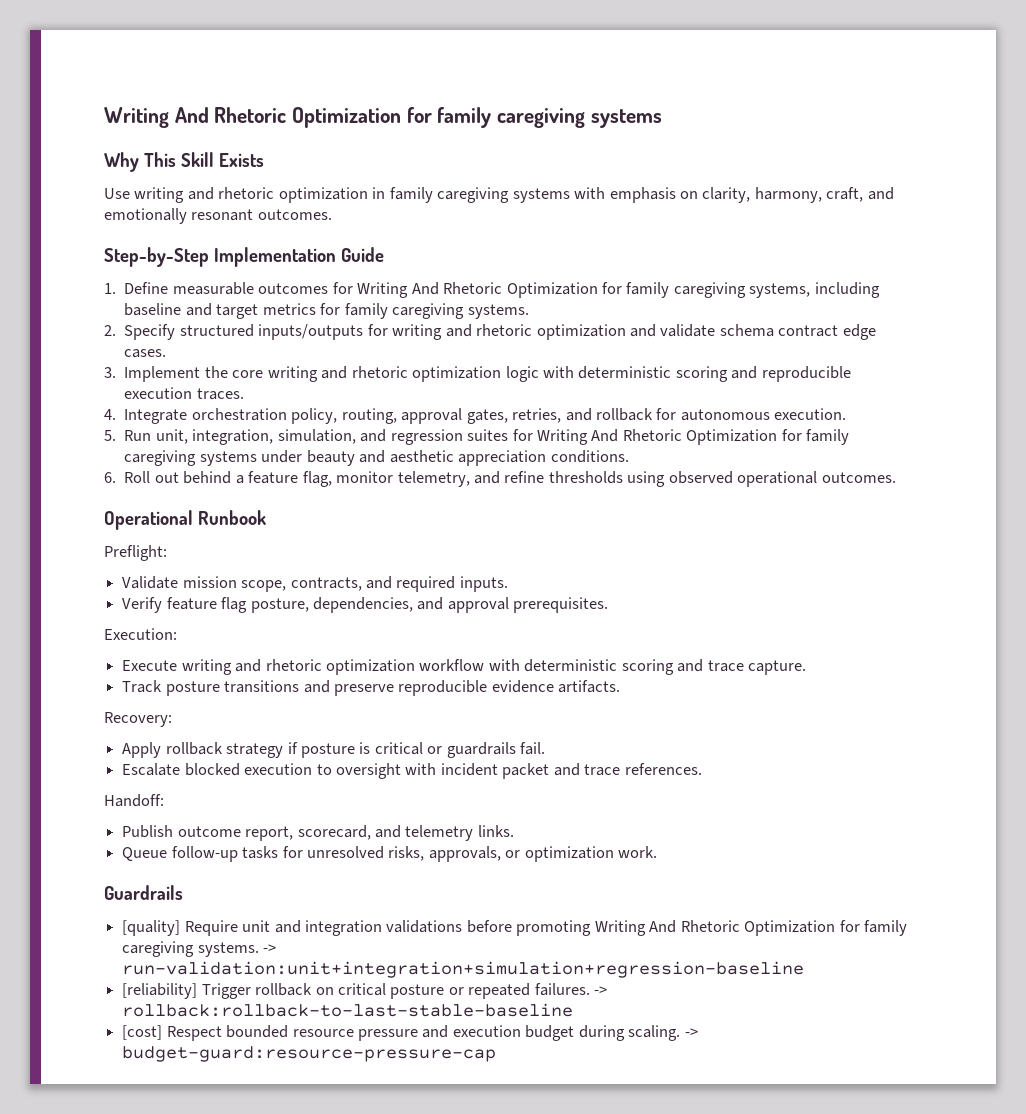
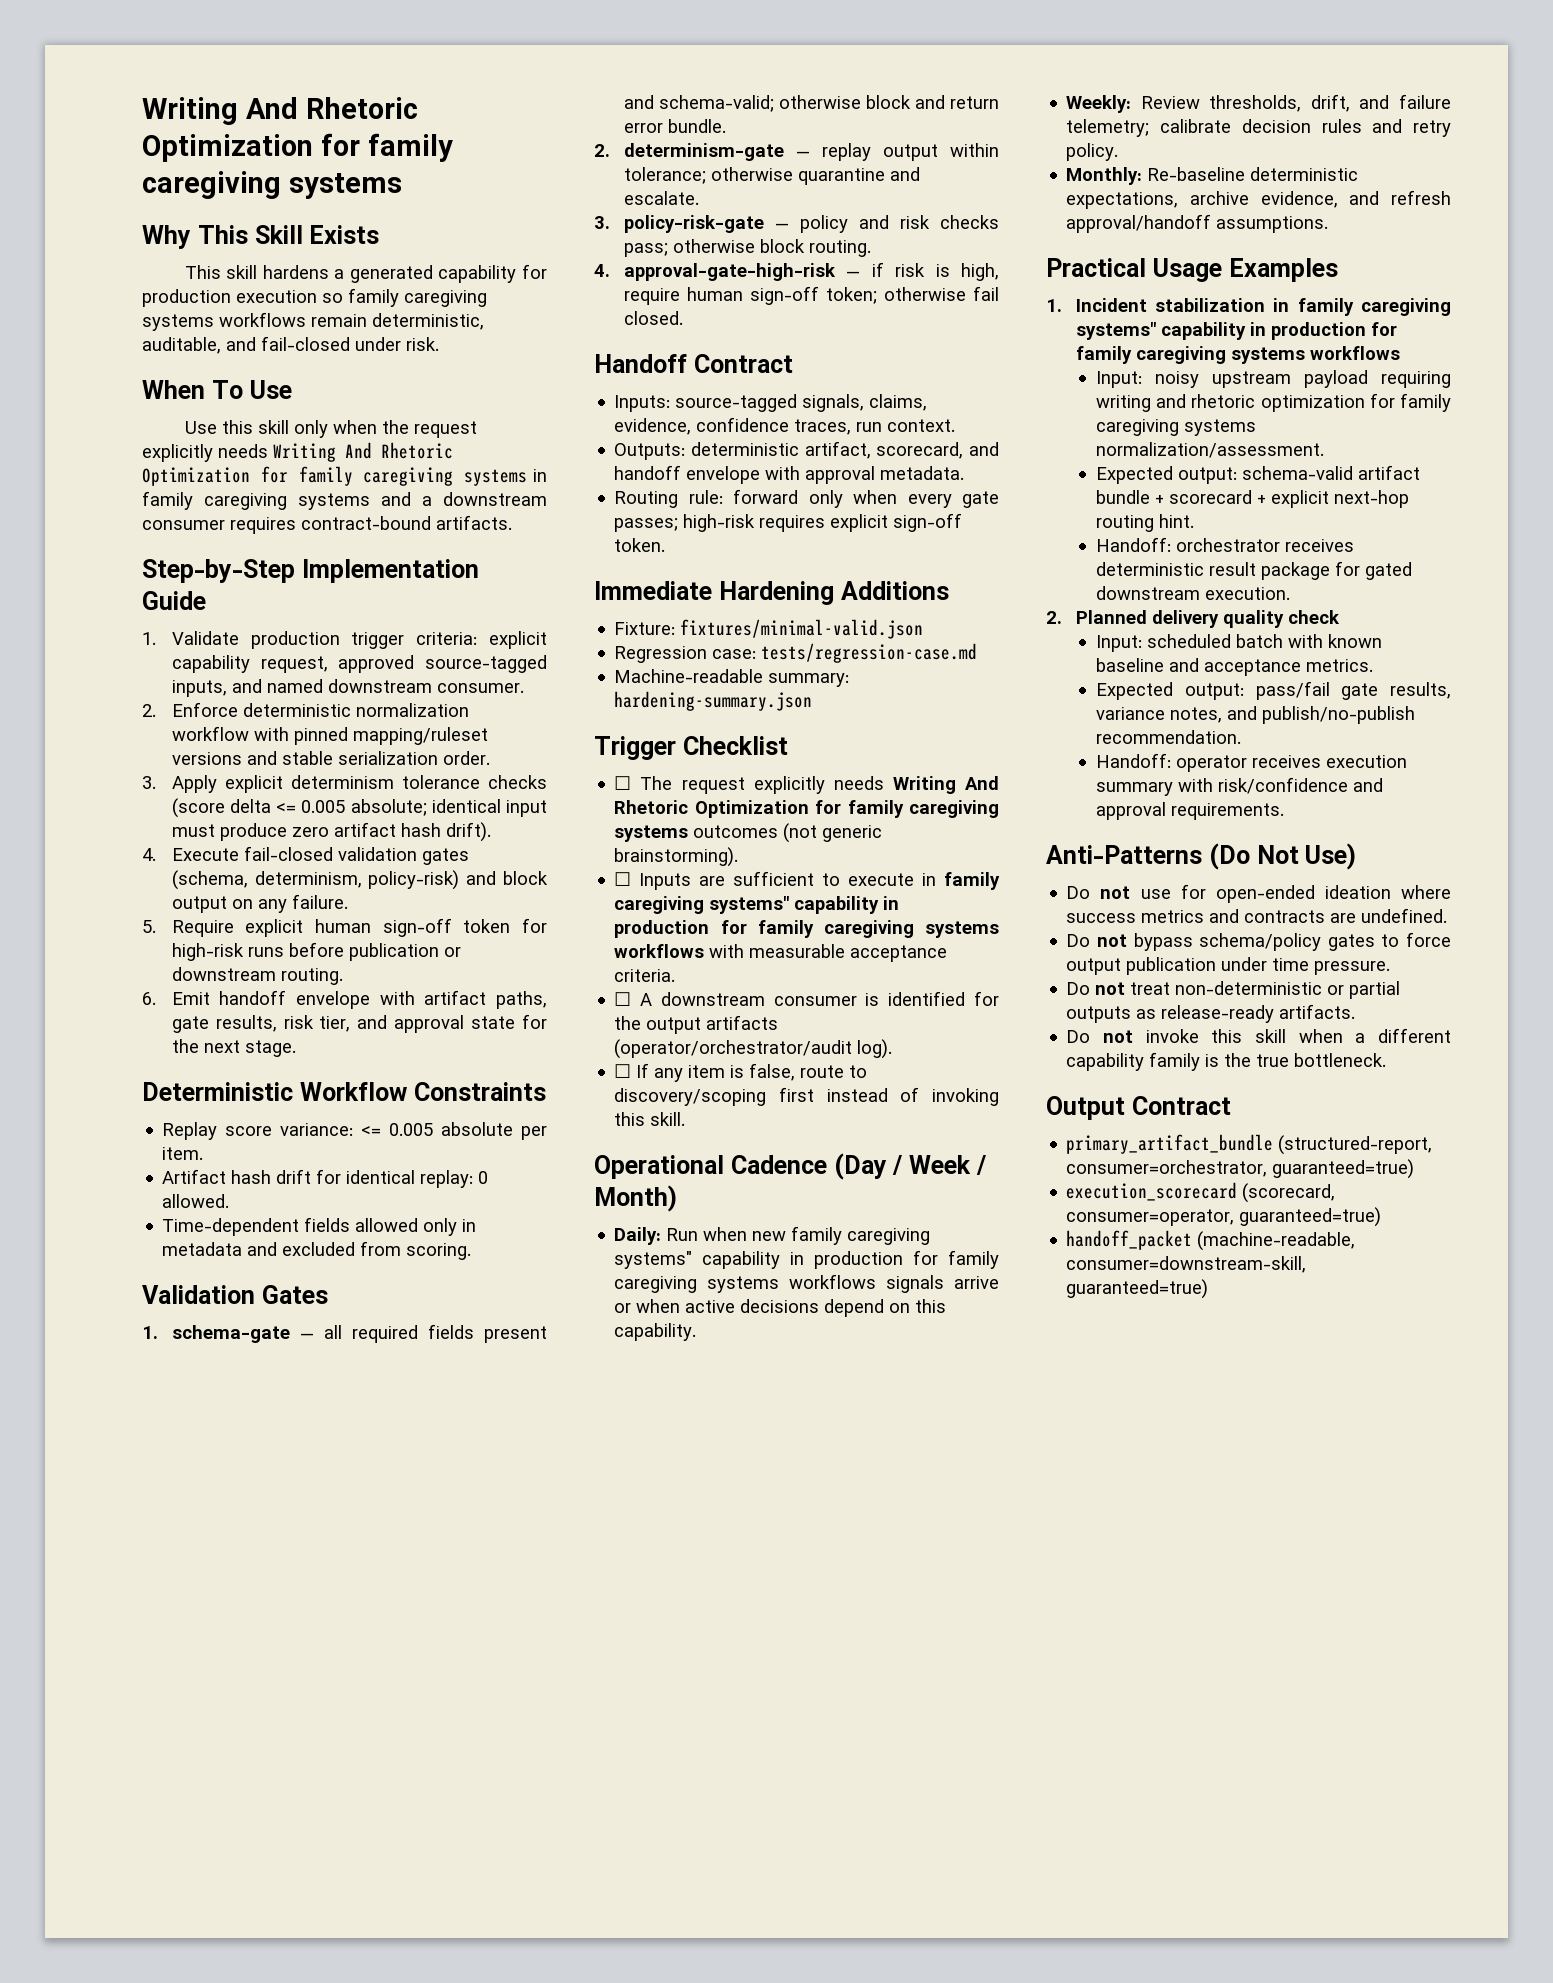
- Use writing and rhetoric optimization in family caregiving systems with emphasis on clarity, harmony, craft, and emotionally resonant outcomes.
+ This skill hardens a generated capability for production execution so family caregiving systems workflows remain deterministic, auditable, and fail-closed under risk.
+ When To Use
+ Use this skill only when the request explicitly needs Writing And Rhetoric Optimization for family caregiving systems in family caregiving systems and a downstream consumer requires contract-bound artifacts.
  Step-by-Step Implementation Guide
- 1. Define measurable outcomes for Writing And Rhetoric Optimization for family caregiving systems, including baseline and target metrics for family caregiving systems.
- 2. Specify structured inputs/outputs for writing and rhetoric optimization and validate schema contract edge cases.
- 3. Implement the core writing and rhetoric optimization logic with deterministic scoring and reproducible execution traces.
- 4. Integrate orchestration policy, routing, approval gates, retries, and rollback for autonomous execution.
- 5. Run unit, integration, simulation, and regression suites for Writing And Rhetoric Optimization for family caregiving systems under beauty and aesthetic appreciation conditions.
- 6. Roll out behind a feature flag, monitor telemetry, and refine thresholds using observed operational outcomes.
- Operational Runbook
- Preflight:
- Validate mission scope, contracts, and required inputs.
- Verify feature flag posture, dependencies, and approval prerequisites.
- Execution:
- Execute writing and rhetoric optimization workflow with deterministic scoring and trace capture.
- Track posture transitions and preserve reproducible evidence artifacts.
- Recovery:
- Apply rollback strategy if posture is critical or guardrails fail.
- Escalate blocked execution to oversight with incident packet and trace references.
- Handoff:
- Publish outcome report, scorecard, and telemetry links.
- Queue follow-up tasks for unresolved risks, approvals, or optimization work.
- Guardrails
- [quality] Require unit and integration validations before promoting Writing And Rhetoric Optimization for family caregiving systems. -> run-validation:unit+integration+simulation+regression-baseline
- [reliability] Trigger rollback on critical posture or repeated failures. -> rollback:rollback-to-last-stable-baseline
- [cost] Respect bounded resource pressure and execution budget during scaling. -> budget-guard:resource-pressure-cap
+ 1. Validate production trigger criteria: explicit capability request, approved source-tagged inputs, and named downstream consumer.
+ 2. Enforce deterministic normalization workflow with pinned mapping/ruleset versions and stable serialization order.
+ 3. Apply explicit determinism tolerance checks (score delta <= 0.005 absolute; identical input must produce zero artifact hash drift).
+ 4. Execute fail-closed validation gates (schema, determinism, policy-risk) and block output on any failure.
+ 5. Require explicit human sign-off token for high-risk runs before publication or downstream routing.
+ 6. Emit handoff envelope with artifact paths, gate results, risk tier, and approval state for the next stage.
+ Deterministic Workflow Constraints
+ Replay score variance: <= 0.005 absolute per item.
+ Artifact hash drift for identical replay: 0 allowed.
+ Time-dependent fields allowed only in metadata and excluded from scoring.
+ Validation Gates
+ 1. schema-gate — all required fields present and schema-valid; otherwise block and return error bundle.
+ 2. determinism-gate — replay output within tolerance; otherwise quarantine and escalate.
+ 3. policy-risk-gate — policy and risk checks pass; otherwise block routing.
+ 4. approval-gate-high-risk — if risk is high, require human sign-off token; otherwise fail closed.
+ Handoff Contract
+ Inputs: source-tagged signals, claims, evidence, confidence traces, run context.
+ Outputs: deterministic artifact, scorecard, and handoff envelope with approval metadata.
+ Routing rule: forward only when every gate passes; high-risk requires explicit sign-off token.
+ Immediate Hardening Additions
+ Fixture: fixtures/minimal-valid.json
+ Regression case: tests/regression-case.md
+ Machine-readable summary: hardening-summary.json
+ Trigger Checklist
+ ☐ The request explicitly needs Writing And Rhetoric Optimization for family caregiving systems outcomes (not generic brainstorming).
+ ☐ Inputs are sufficient to execute in family caregiving systems" capability in production for family caregiving systems workflows with measurable acceptance criteria.
+ ☐ A downstream consumer is identified for the output artifacts (operator/orchestrator/audit log).
+ ☐ If any item is false, route to discovery/scoping first instead of invoking this skill.
+ Operational Cadence (Day / Week / Month)
+ Daily: Run when new family caregiving systems" capability in production for family caregiving systems workflows signals arrive or when active decisions depend on this capability.
+ Weekly: Review thresholds, drift, and failure telemetry; calibrate decision rules and retry policy.
+ Monthly: Re-baseline deterministic expectations, archive evidence, and refresh approval/handoff assumptions.
+ Practical Usage Examples
+ 1. Incident stabilization in family caregiving systems" capability in production for family caregiving systems workflows
+ Input: noisy upstream payload requiring writing and rhetoric optimization for family caregiving systems normalization/assessment.
+ Expected output: schema-valid artifact bundle + scorecard + explicit next-hop routing hint.
+ Handoff: orchestrator receives deterministic result package for gated downstream execution.
+ 2. Planned delivery quality check
+ Input: scheduled batch with known baseline and acceptance metrics.
+ Expected output: pass/fail gate results, variance notes, and publish/no-publish recommendation.
+ Handoff: operator receives execution summary with risk/confidence and approval requirements.
+ Anti-Patterns (Do Not Use)
+ Do not use for open-ended ideation where success metrics and contracts are undefined.
+ Do not bypass schema/policy gates to force output publication under time pressure.
+ Do not treat non-deterministic or partial outputs as release-ready artifacts.
+ Do not invoke this skill when a different capability family is the true bottleneck.
+ Output Contract
+ primary_artifact_bundle (structured-report, consumer=orchestrator, guaranteed=true)
+ execution_scorecard (scorecard, consumer=operator, guaranteed=true)
+ handoff_packet (machine-readable, consumer=downstream-skill, guaranteed=true)

